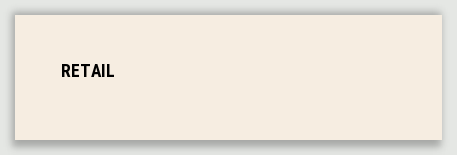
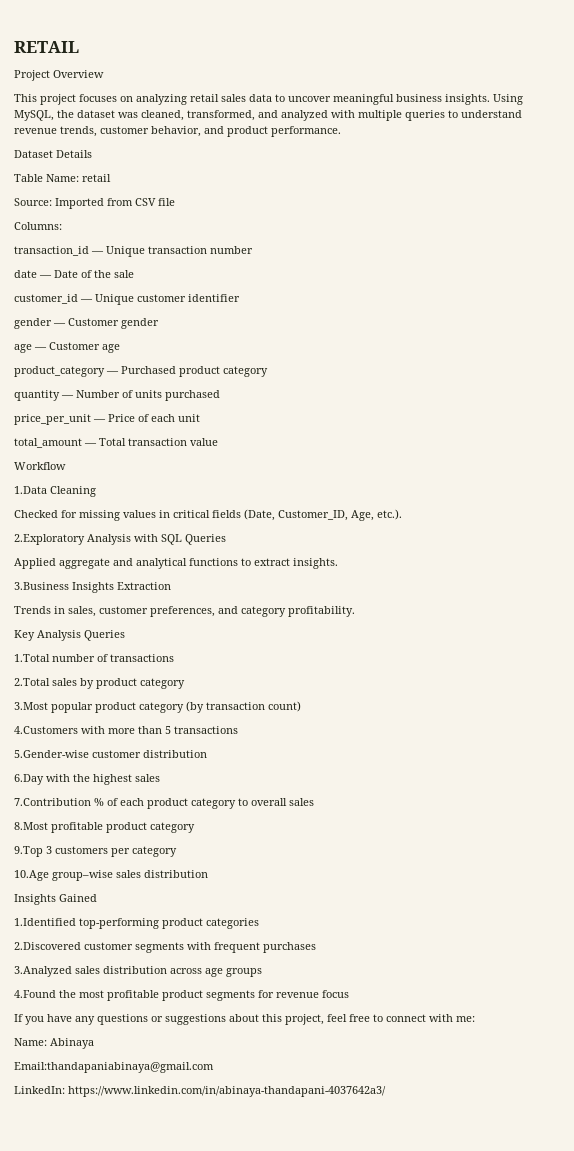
+ Project Overview
+ This project focuses on analyzing retail sales data to uncover meaningful business insights. Using MySQL, the dataset was cleaned, transformed, and analyzed with multiple queries to understand revenue trends, customer behavior, and product performance.
+ Dataset Details
+ Table Name: retail
+ Source: Imported from CSV file
+ Columns:
+ transaction_id — Unique transaction number
+ date — Date of the sale
+ customer_id — Unique customer identifier
+ gender — Customer gender
+ age — Customer age
+ product_category — Purchased product category
+ quantity — Number of units purchased
+ price_per_unit — Price of each unit
+ total_amount — Total transaction value
+ Workflow
+ 1.Data Cleaning
+ Checked for missing values in critical fields (Date, Customer_ID, Age, etc.).
+ 2.Exploratory Analysis with SQL Queries
+ Applied aggregate and analytical functions to extract insights.
+ 3.Business Insights Extraction
+ Trends in sales, customer preferences, and category profitability.
+ Key Analysis Queries
+ 1.Total number of transactions
+ 2.Total sales by product category
+ 3.Most popular product category (by transaction count)
+ 4.Customers with more than 5 transactions
+ 5.Gender-wise customer distribution
+ 6.Day with the highest sales
+ 7.Contribution % of each product category to overall sales
+ 8.Most profitable product category
+ 9.Top 3 customers per category
+ 10.Age group–wise sales distribution
+ Insights Gained
+ 1.Identified top-performing product categories
+ 2.Discovered customer segments with frequent purchases
+ 3.Analyzed sales distribution across age groups
+ 4.Found the most profitable product segments for revenue focus
+ If you have any questions or suggestions about this project, feel free to connect with me:
+ Name: Abinaya
+ Email:thandapaniabinaya@gmail.com
+ LinkedIn: https://www.linkedin.com/in/abinaya-thandapani-4037642a3/

